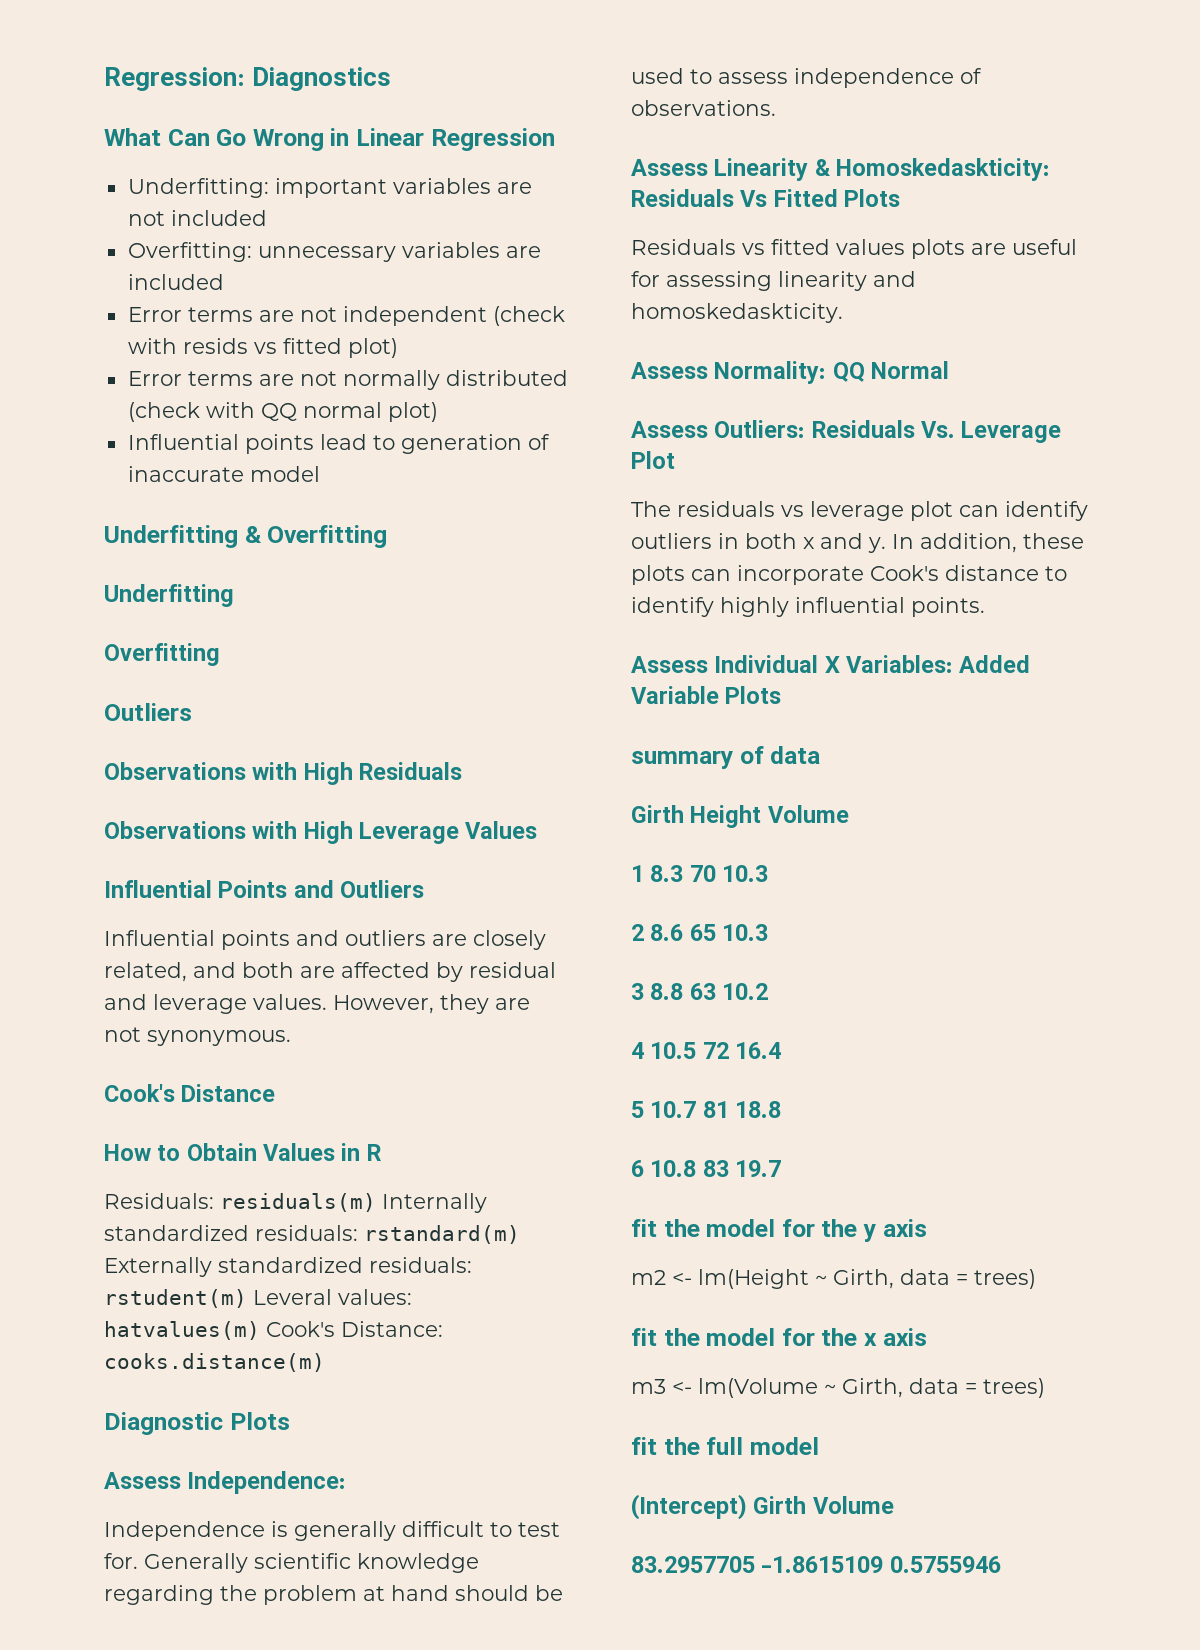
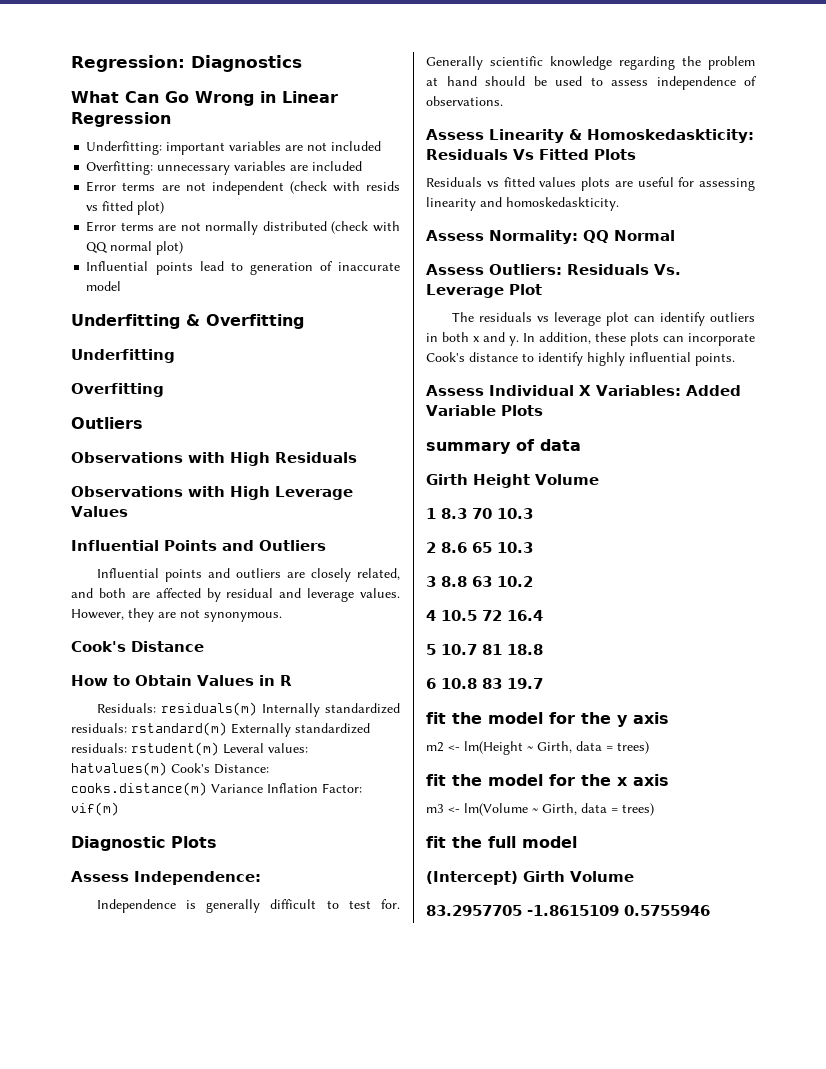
- Residuals: residuals(m) Internally standardized residuals: rstandard(m) Externally standardized residuals: rstudent(m) Leveral values: hatvalues(m) Cook's Distance: cooks.distance(m)
+ Residuals: residuals(m) Internally standardized residuals: rstandard(m) Externally standardized residuals: rstudent(m) Leveral values: hatvalues(m) Cook's Distance: cooks.distance(m) Variance Inflation Factor: vif(m)

